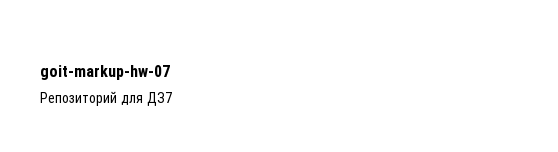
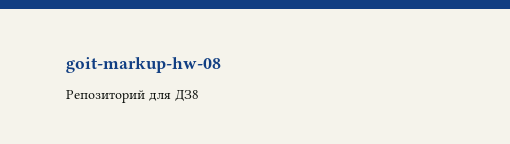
- goit-markup-hw-07
+ goit-markup-hw-08
- Репозиторий для ДЗ7
+ Репозиторий для ДЗ8

